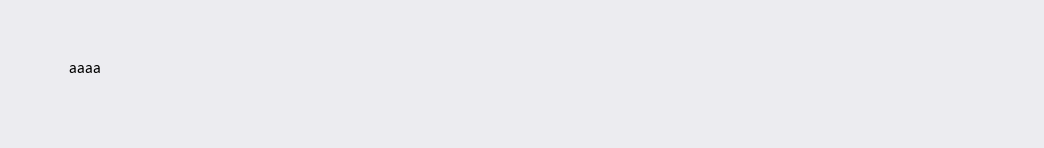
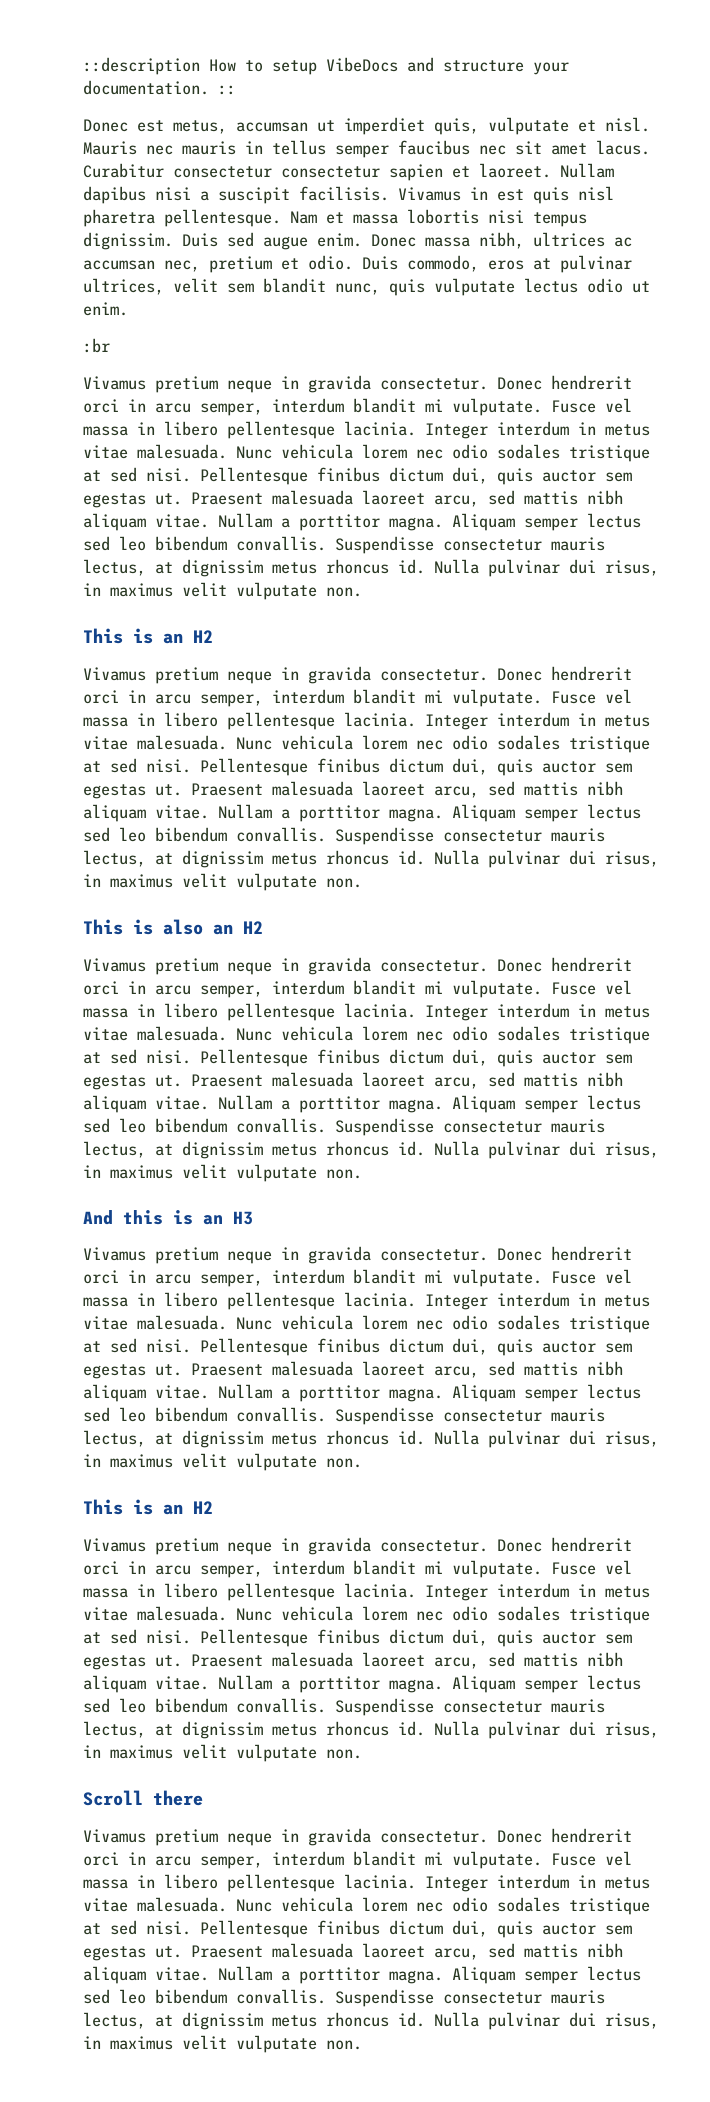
- aaaa
+ ::description How to setup VibeDocs and structure your documentation. ::
+ Donec est metus, accumsan ut imperdiet quis, vulputate et nisl. Mauris nec mauris in tellus semper faucibus nec sit amet lacus. Curabitur consectetur consectetur sapien et laoreet. Nullam dapibus nisi a suscipit facilisis. Vivamus in est quis nisl pharetra pellentesque. Nam et massa lobortis nisi tempus dignissim. Duis sed augue enim. Donec massa nibh, ultrices ac accumsan nec, pretium et odio. Duis commodo, eros at pulvinar ultrices, velit sem blandit nunc, quis vulputate lectus odio ut enim.
+ :br
+ Vivamus pretium neque in gravida consectetur. Donec hendrerit orci in arcu semper, interdum blandit mi vulputate. Fusce vel massa in libero pellentesque lacinia. Integer interdum in metus vitae malesuada. Nunc vehicula lorem nec odio sodales tristique at sed nisi. Pellentesque finibus dictum dui, quis auctor sem egestas ut. Praesent malesuada laoreet arcu, sed mattis nibh aliquam vitae. Nullam a porttitor magna. Aliquam semper lectus sed leo bibendum convallis. Suspendisse consectetur mauris lectus, at dignissim metus rhoncus id. Nulla pulvinar dui risus, in maximus velit vulputate non.
+ This is an H2
+ Vivamus pretium neque in gravida consectetur. Donec hendrerit orci in arcu semper, interdum blandit mi vulputate. Fusce vel massa in libero pellentesque lacinia. Integer interdum in metus vitae malesuada. Nunc vehicula lorem nec odio sodales tristique at sed nisi. Pellentesque finibus dictum dui, quis auctor sem egestas ut. Praesent malesuada laoreet arcu, sed mattis nibh aliquam vitae. Nullam a porttitor magna. Aliquam semper lectus sed leo bibendum convallis. Suspendisse consectetur mauris lectus, at dignissim metus rhoncus id. Nulla pulvinar dui risus, in maximus velit vulputate non.
+ This is also an H2
+ Vivamus pretium neque in gravida consectetur. Donec hendrerit orci in arcu semper, interdum blandit mi vulputate. Fusce vel massa in libero pellentesque lacinia. Integer interdum in metus vitae malesuada. Nunc vehicula lorem nec odio sodales tristique at sed nisi. Pellentesque finibus dictum dui, quis auctor sem egestas ut. Praesent malesuada laoreet arcu, sed mattis nibh aliquam vitae. Nullam a porttitor magna. Aliquam semper lectus sed leo bibendum convallis. Suspendisse consectetur mauris lectus, at dignissim metus rhoncus id. Nulla pulvinar dui risus, in maximus velit vulputate non.
+ And this is an H3
+ Vivamus pretium neque in gravida consectetur. Donec hendrerit orci in arcu semper, interdum blandit mi vulputate. Fusce vel massa in libero pellentesque lacinia. Integer interdum in metus vitae malesuada. Nunc vehicula lorem nec odio sodales tristique at sed nisi. Pellentesque finibus dictum dui, quis auctor sem egestas ut. Praesent malesuada laoreet arcu, sed mattis nibh aliquam vitae. Nullam a porttitor magna. Aliquam semper lectus sed leo bibendum convallis. Suspendisse consectetur mauris lectus, at dignissim metus rhoncus id. Nulla pulvinar dui risus, in maximus velit vulputate non.
+ This is an H2
+ Vivamus pretium neque in gravida consectetur. Donec hendrerit orci in arcu semper, interdum blandit mi vulputate. Fusce vel massa in libero pellentesque lacinia. Integer interdum in metus vitae malesuada. Nunc vehicula lorem nec odio sodales tristique at sed nisi. Pellentesque finibus dictum dui, quis auctor sem egestas ut. Praesent malesuada laoreet arcu, sed mattis nibh aliquam vitae. Nullam a porttitor magna. Aliquam semper lectus sed leo bibendum convallis. Suspendisse consectetur mauris lectus, at dignissim metus rhoncus id. Nulla pulvinar dui risus, in maximus velit vulputate non.
+ Scroll there
+ Vivamus pretium neque in gravida consectetur. Donec hendrerit orci in arcu semper, interdum blandit mi vulputate. Fusce vel massa in libero pellentesque lacinia. Integer interdum in metus vitae malesuada. Nunc vehicula lorem nec odio sodales tristique at sed nisi. Pellentesque finibus dictum dui, quis auctor sem egestas ut. Praesent malesuada laoreet arcu, sed mattis nibh aliquam vitae. Nullam a porttitor magna. Aliquam semper lectus sed leo bibendum convallis. Suspendisse consectetur mauris lectus, at dignissim metus rhoncus id. Nulla pulvinar dui risus, in maximus velit vulputate non.

